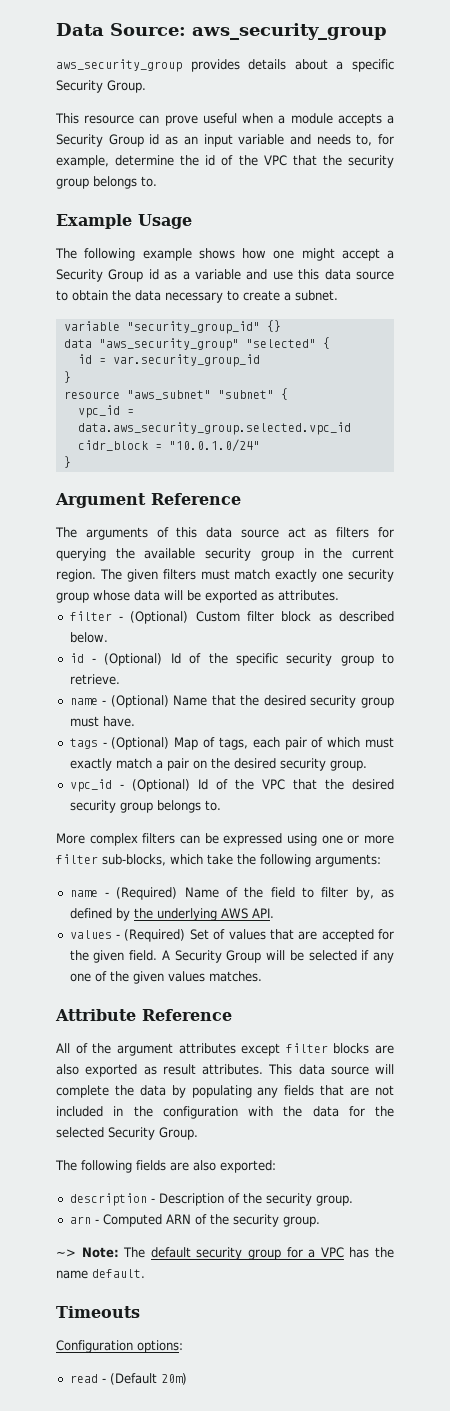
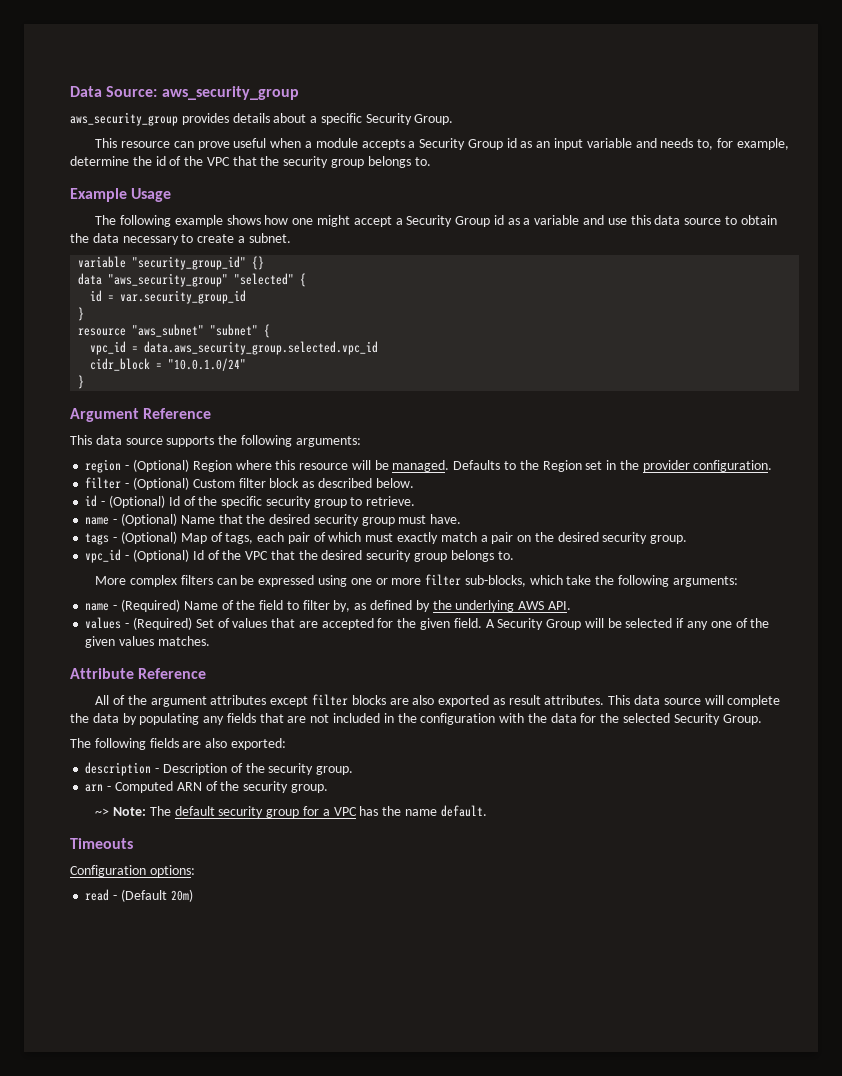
- The arguments of this data source act as filters for querying the available security group in the current region. The given filters must match exactly one security group whose data will be exported as attributes.
+ This data source supports the following arguments:
+ region - (Optional) Region where this resource will be managed. Defaults to the Region set in the provider configuration.

